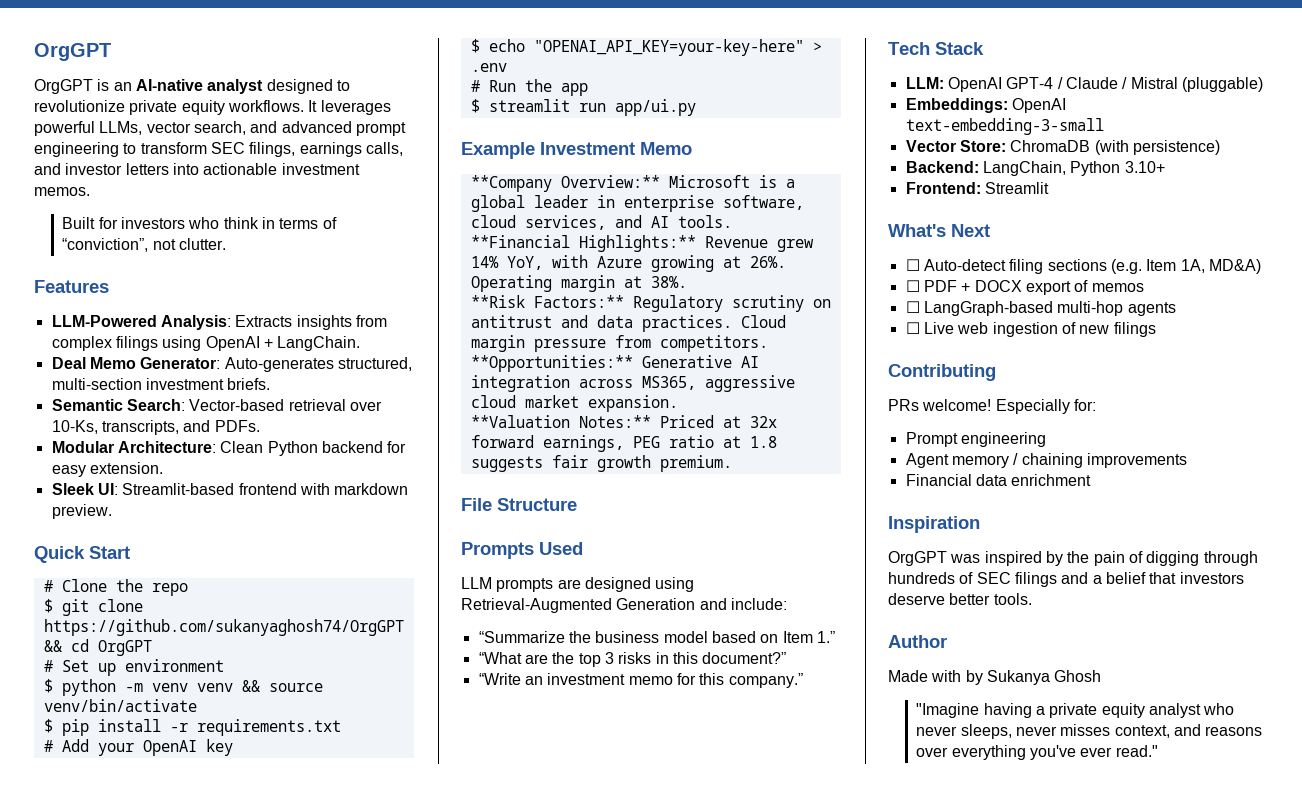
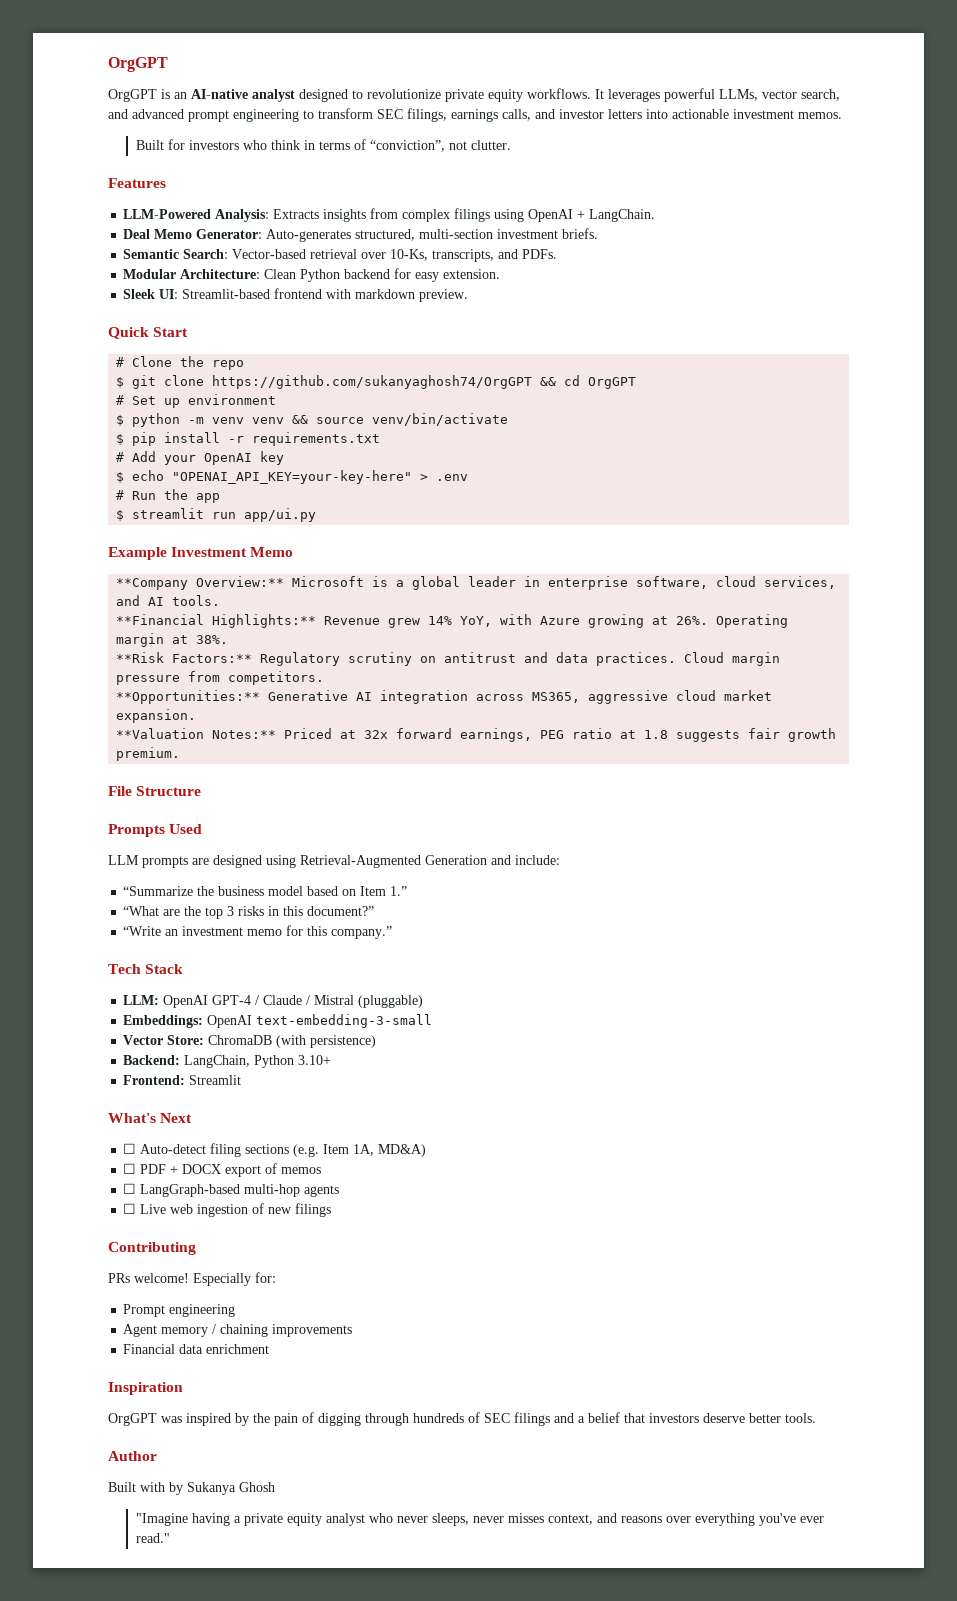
- Made with by Sukanya Ghosh
+ Built with by Sukanya Ghosh

